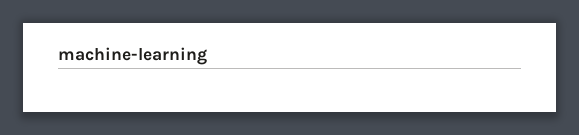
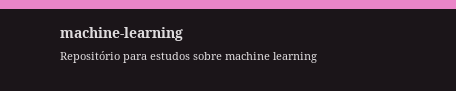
+ Repositório para estudos sobre machine learning

